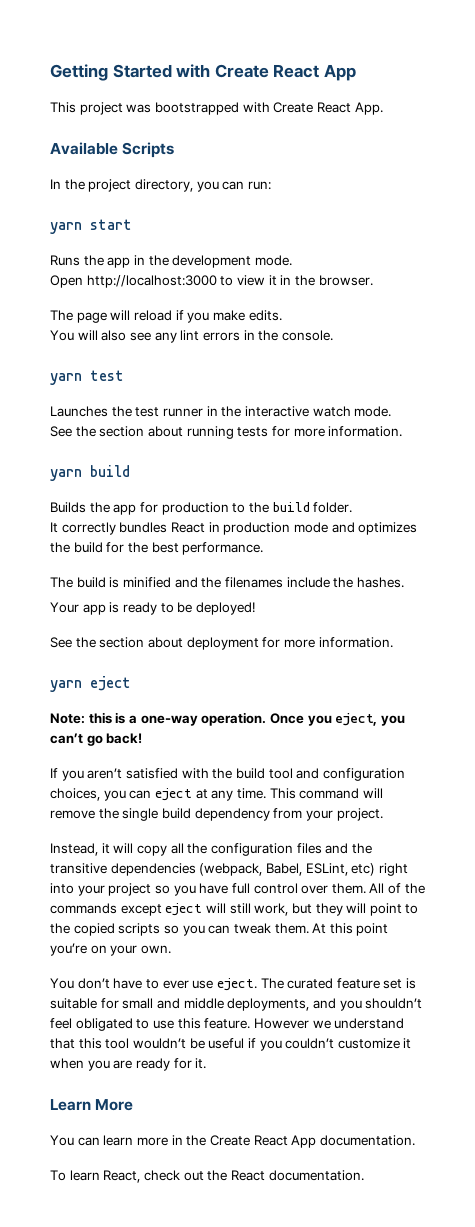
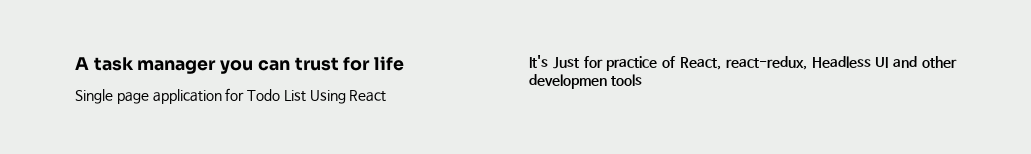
- Getting Started with Create React App
- This project was bootstrapped with Create React App.
- Available Scripts
- In the project directory, you can run:
- yarn start
- Runs the app in the development mode.
- Open http://localhost:3000 to view it in the browser.
- The page will reload if you make edits.
- You will also see any lint errors in the console.
- yarn test
- Launches the test runner in the interactive watch mode.
- See the section about running tests for more information.
- yarn build
- Builds the app for production to the build folder.
- It correctly bundles React in production mode and optimizes the build for the best performance.
- The build is minified and the filenames include the hashes.
- Your app is ready to be deployed!
- See the section about deployment for more information.
- yarn eject
- Note: this is a one-way operation. Once you eject, you can’t go back!
- If you aren’t satisfied with the build tool and configuration choices, you can eject at any time. This command will remove the single build dependency from your project.
- Instead, it will copy all the configuration files and the transitive dependencies (webpack, Babel, ESLint, etc) right into your project so you have full control over them. All of the commands except eject will still work, but they will point to the copied scripts so you can tweak them. At this point you’re on your own.
- You don’t have to ever use eject. The curated feature set is suitable for small and middle deployments, and you shouldn’t feel obligated to use this feature. However we understand that this tool wouldn’t be useful if you couldn’t customize it when you are ready for it.
- Learn More
- You can learn more in the Create React App documentation.
- To learn React, check out the React documentation.
+ A task manager you can trust for life
+ Single page application for Todo List Using React
+ It's Just for practice of React, react-redux, Headless UI and other developmen tools

